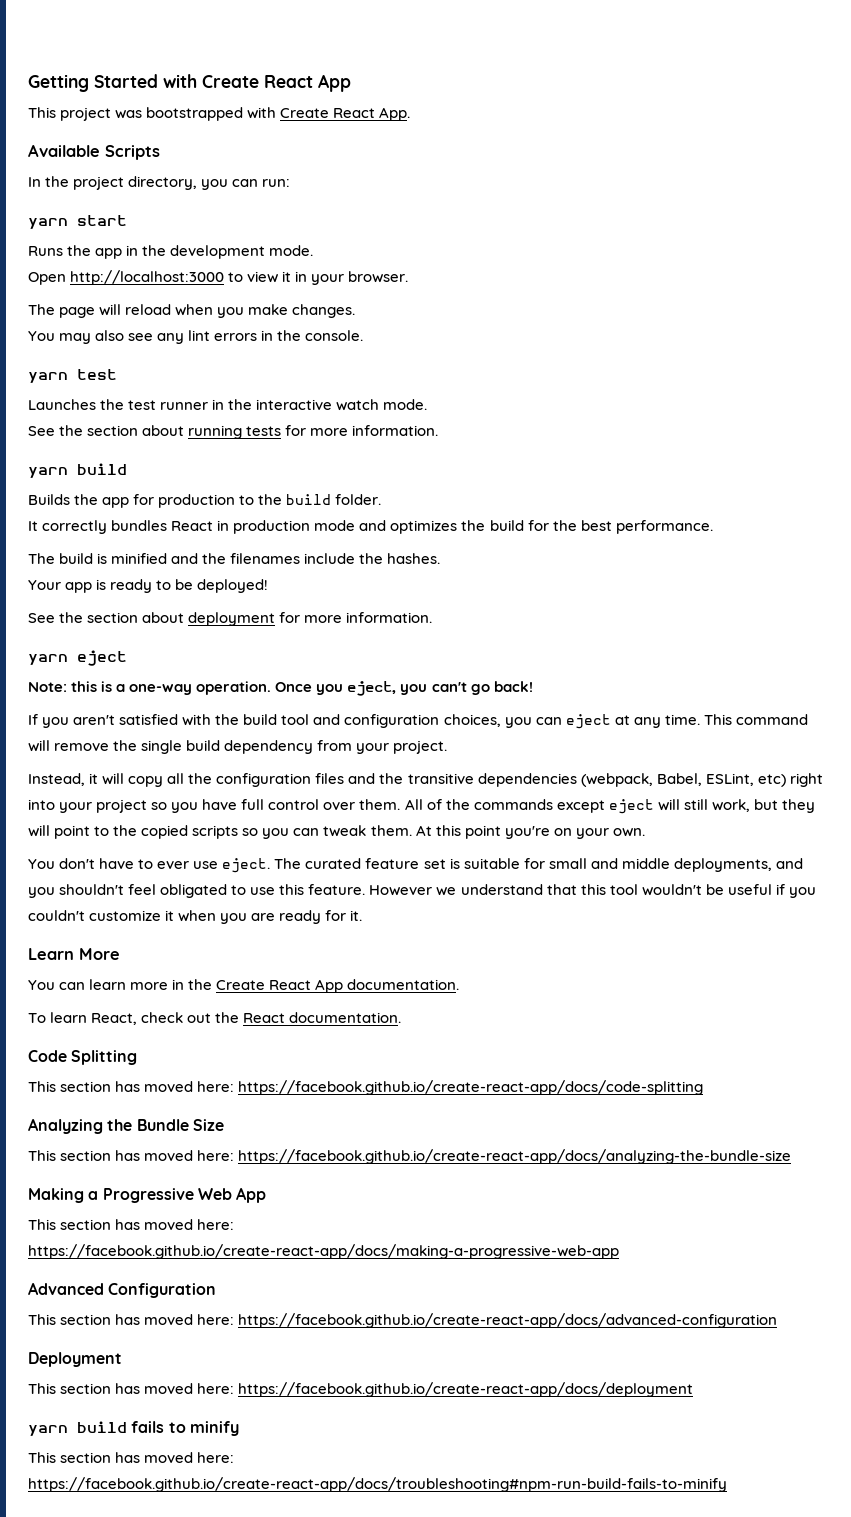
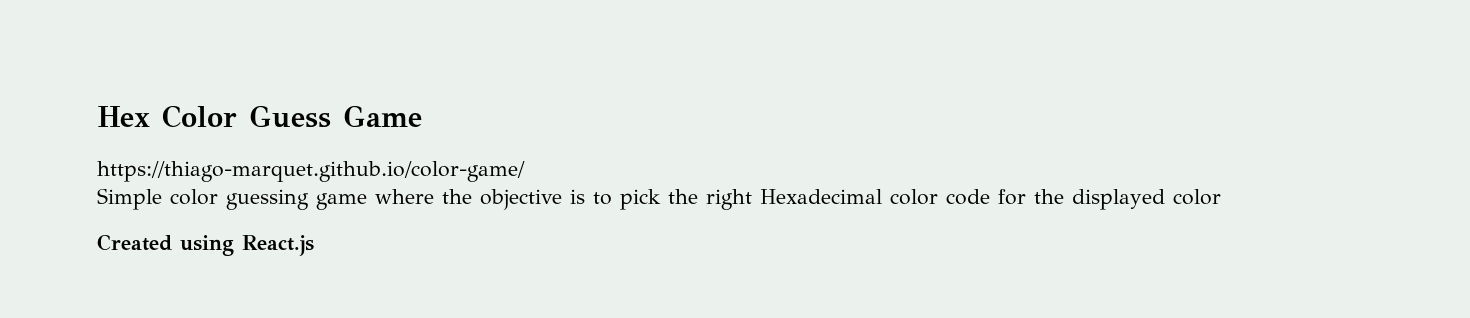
- Getting Started with Create React App
- This project was bootstrapped with Create React App.
- Available Scripts
- In the project directory, you can run:
- yarn start
- Runs the app in the development mode.
- Open http://localhost:3000 to view it in your browser.
- The page will reload when you make changes.
- You may also see any lint errors in the console.
- yarn test
- Launches the test runner in the interactive watch mode.
- See the section about running tests for more information.
- yarn build
- Builds the app for production to the build folder.
- It correctly bundles React in production mode and optimizes the build for the best performance.
- The build is minified and the filenames include the hashes.
- Your app is ready to be deployed!
- See the section about deployment for more information.
- yarn eject
- Note: this is a one-way operation. Once you eject, you can't go back!
- If you aren't satisfied with the build tool and configuration choices, you can eject at any time. This command will remove the single build dependency from your project.
- Instead, it will copy all the configuration files and the transitive dependencies (webpack, Babel, ESLint, etc) right into your project so you have full control over them. All of the commands except eject will still work, but they will point to the copied scripts so you can tweak them. At this point you're on your own.
- You don't have to ever use eject. The curated feature set is suitable for small and middle deployments, and you shouldn't feel obligated to use this feature. However we understand that this tool wouldn't be useful if you couldn't customize it when you are ready for it.
- Learn More
- You can learn more in the Create React App documentation.
- To learn React, check out the React documentation.
- Code Splitting
- This section has moved here: https://facebook.github.io/create-react-app/docs/code-splitting
- Analyzing the Bundle Size
- This section has moved here: https://facebook.github.io/create-react-app/docs/analyzing-the-bundle-size
- Making a Progressive Web App
- This section has moved here: https://facebook.github.io/create-react-app/docs/making-a-progressive-web-app
- Advanced Configuration
- This section has moved here: https://facebook.github.io/create-react-app/docs/advanced-configuration
- Deployment
- This section has moved here: https://facebook.github.io/create-react-app/docs/deployment
- yarn build fails to minify
- This section has moved here: https://facebook.github.io/create-react-app/docs/troubleshooting#npm-run-build-fails-to-minify
+ Hex Color Guess Game
+ https://thiago-marquet.github.io/color-game/
+ Simple color guessing game where the objective is to pick the right Hexadecimal color code for the displayed color
+ Created using React.js

